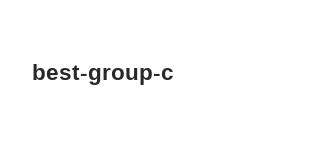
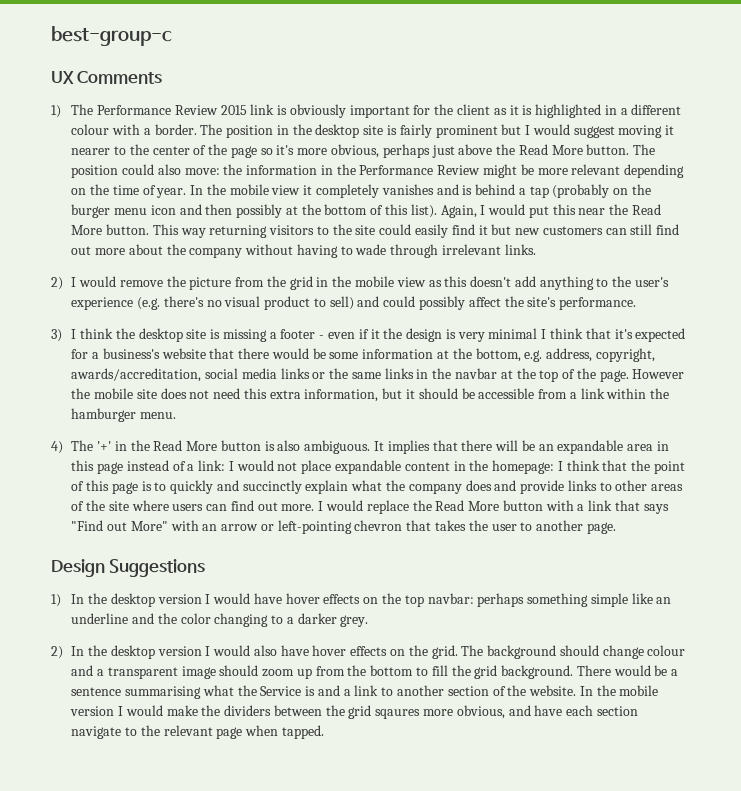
+ UX Comments
+ 1) The Performance Review 2015 link is obviously important for the client as it is highlighted in a different colour with a border. The position in the desktop site is fairly prominent but I would suggest moving it nearer to the center of the page so it's more obvious, perhaps just above the Read More button. The position could also move: the information in the Performance Review might be more relevant depending on the time of year. In the mobile view it completely vanishes and is behind a tap (probably on the burger menu icon and then possibly at the bottom of this list). Again, I would put this near the Read More button. This way returning visitors to the site could easily find it but new customers can still find out more about the company without having to wade through irrelevant links.
+ 2) I would remove the picture from the grid in the mobile view as this doesn't add anything to the user's experience (e.g. there's no visual product to sell) and could possibly affect the site's performance.
+ 3) I think the desktop site is missing a footer - even if it the design is very minimal I think that it's expected for a business's website that there would be some information at the bottom, e.g. address, copyright, awards/accreditation, social media links or the same links in the navbar at the top of the page. However the mobile site does not need this extra information, but it should be accessible from a link within the hamburger menu.
+ 4) The '+' in the Read More button is also ambiguous. It implies that there will be an expandable area in this page instead of a link: I would not place expandable content in the homepage: I think that the point of this page is to quickly and succinctly explain what the company does and provide links to other areas of the site where users can find out more. I would replace the Read More button with a link that says "Find out More" with an arrow or left-pointing chevron that takes the user to another page.
+ Design Suggestions
+ 1) In the desktop version I would have hover effects on the top navbar: perhaps something simple like an underline and the color changing to a darker grey.
+ 2) In the desktop version I would also have hover effects on the grid. The background should change colour and a transparent image should zoom up from the bottom to fill the grid background. There would be a sentence summarising what the Service is and a link to another section of the website. In the mobile version I would make the dividers between the grid sqaures more obvious, and have each section navigate to the relevant page when tapped.

